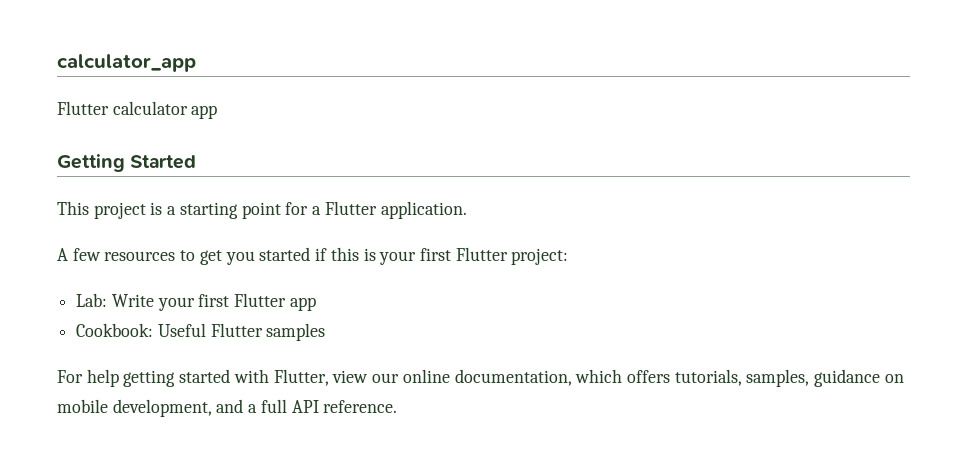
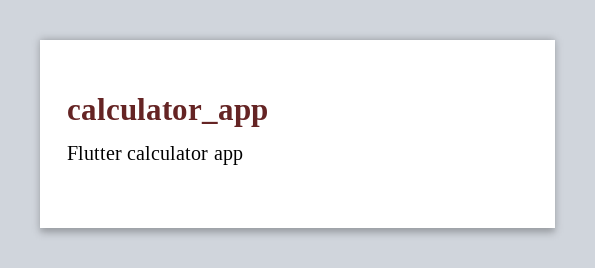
- Getting Started
- This project is a starting point for a Flutter application.
- A few resources to get you started if this is your first Flutter project:
- Lab: Write your first Flutter app
- Cookbook: Useful Flutter samples
- For help getting started with Flutter, view our online documentation, which offers tutorials, samples, guidance on mobile development, and a full API reference.

